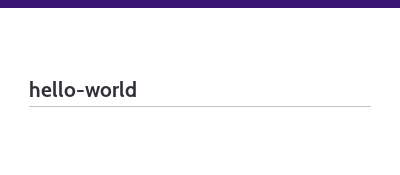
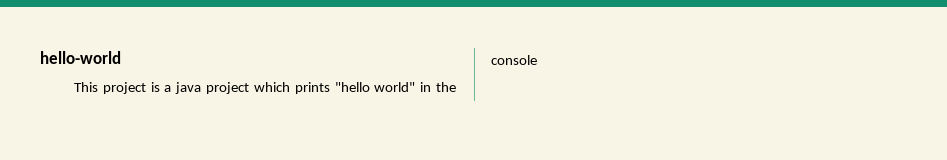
+ This project is a java project which prints "hello world" in the console

